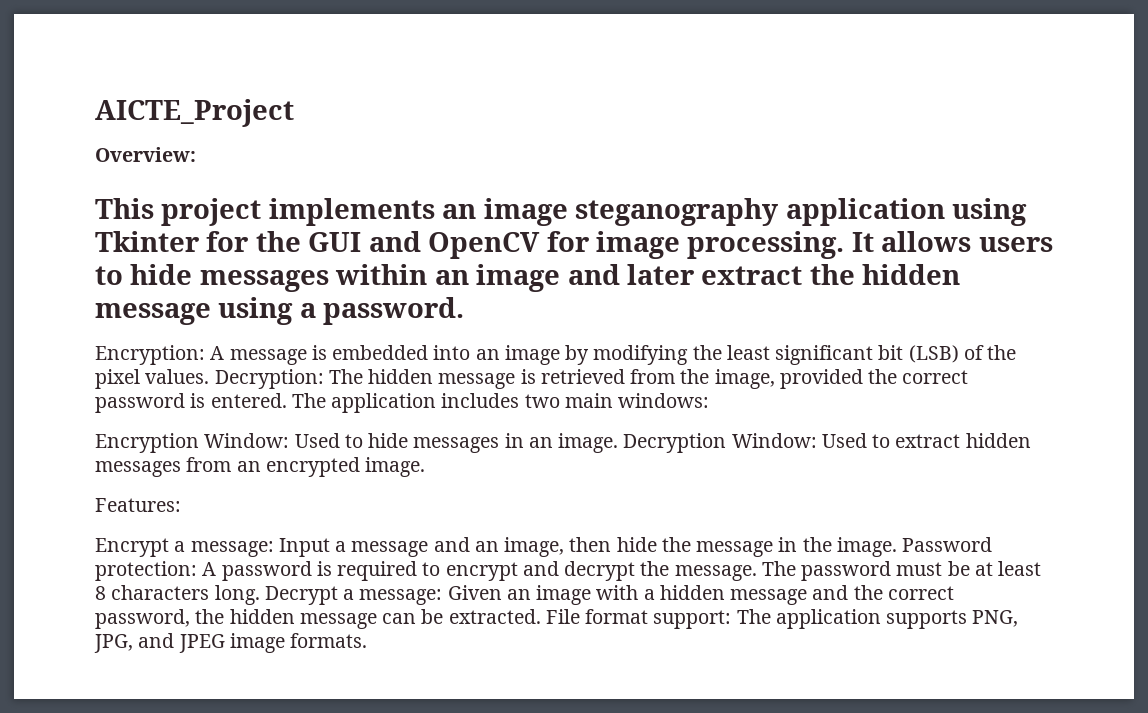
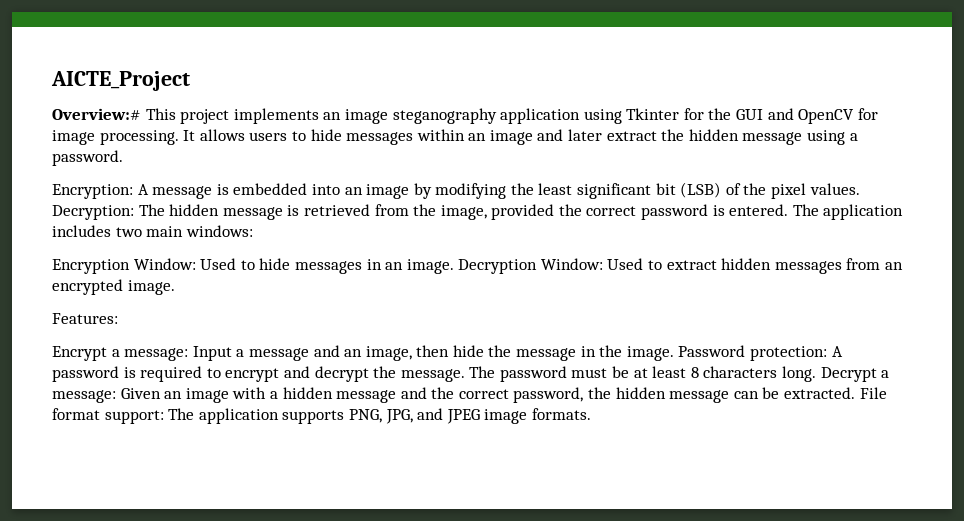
- Overview:
- This project implements an image steganography application using Tkinter for the GUI and OpenCV for image processing.
+ Overview:# This project implements an image steganography application using Tkinter for the GUI and OpenCV for image processing.

